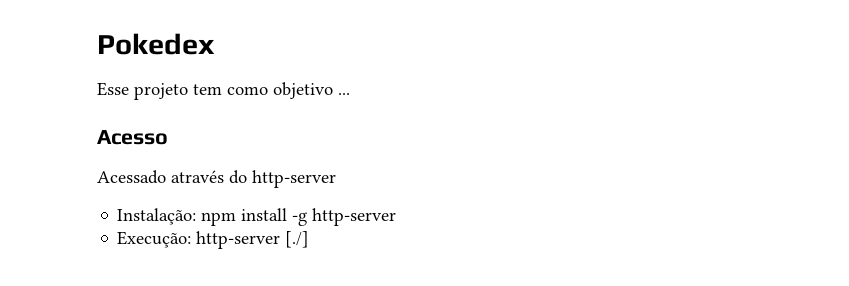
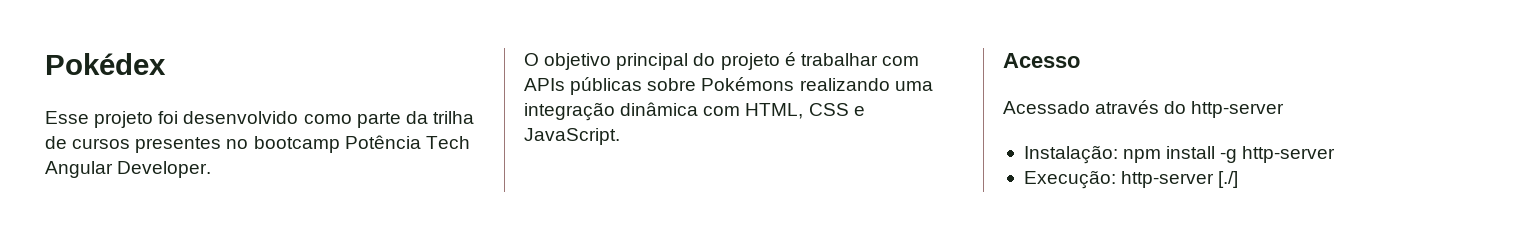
- Pokedex
+ Pokédex
- Esse projeto tem como objetivo ...
+ Esse projeto foi desenvolvido como parte da trilha de cursos presentes no bootcamp Potência Tech Angular Developer.
+ O objetivo principal do projeto é trabalhar com APIs públicas sobre Pokémons realizando uma integração dinâmica com HTML, CSS e JavaScript.

